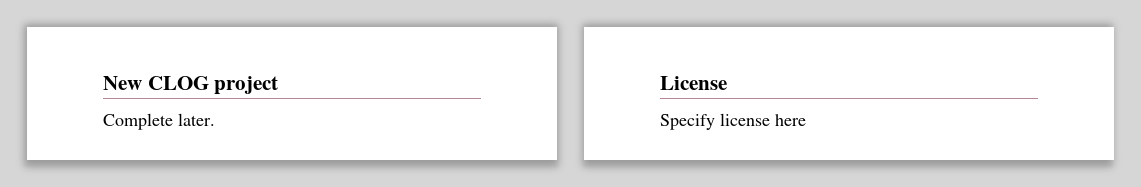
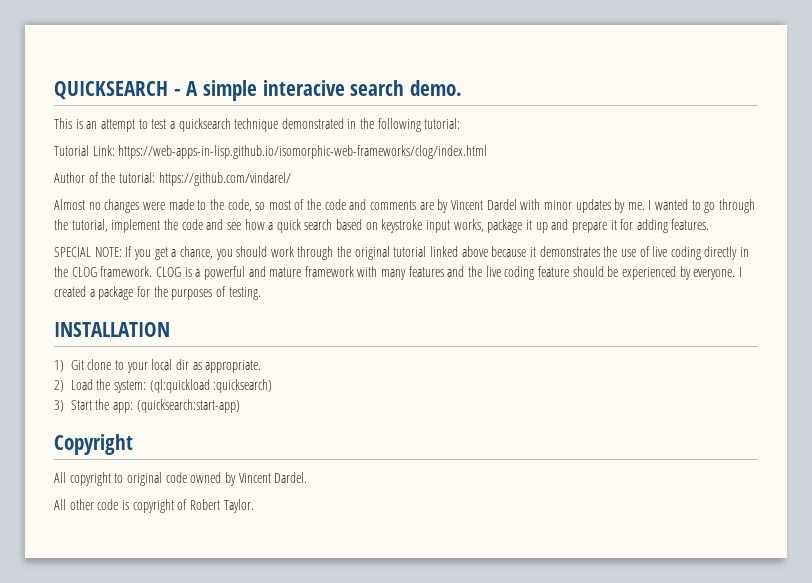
- New CLOG project
- Complete later.
- License
- Specify license here
+ QUICKSEARCH - A simple interacive search demo.
+ This is an attempt to test a quicksearch technique demonstrated in the following tutorial:
+ Tutorial Link: https://web-apps-in-lisp.github.io/isomorphic-web-frameworks/clog/index.html
+ Author of the tutorial: https://github.com/vindarel/
+ Almost no changes were made to the code, so most of the code and comments are by Vincent Dardel with minor updates by me. I wanted to go through the tutorial, implement the code and see how a quick search based on keystroke input works, package it up and prepare it for adding features.
+ SPECIAL NOTE: If you get a chance, you should work through the original tutorial linked above because it demonstrates the use of live coding directly in the CLOG framework. CLOG is a powerful and mature framework with many features and the live coding feature should be experienced by everyone. I created a package for the purposes of testing.
+ INSTALLATION
+ 1) Git clone to your local dir as appropriate.
+ 2) Load the system: (ql:quickload :quicksearch)
+ 3) Start the app: (quicksearch:start-app)
+ Copyright
+ All copyright to original code owned by Vincent Dardel.
+ All other code is copyright of Robert Taylor.

